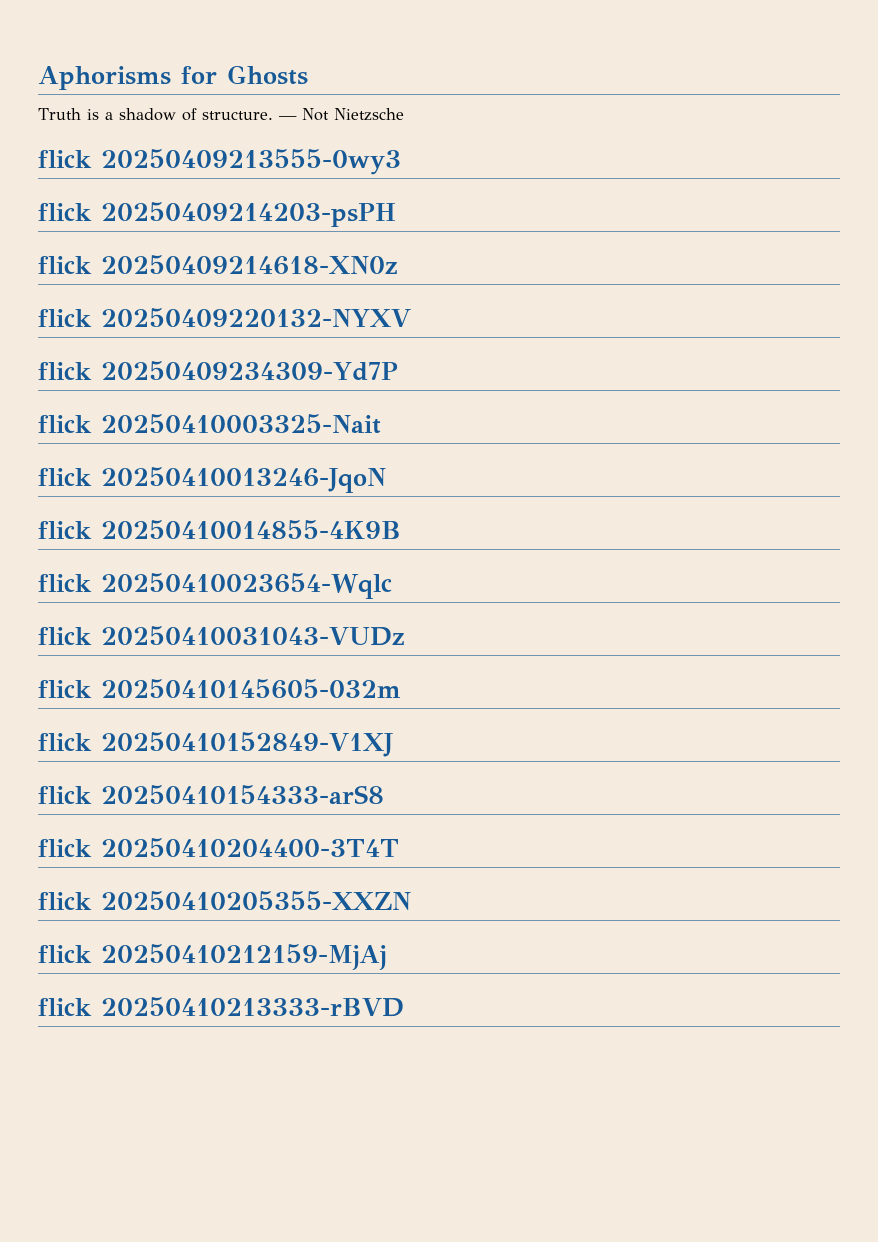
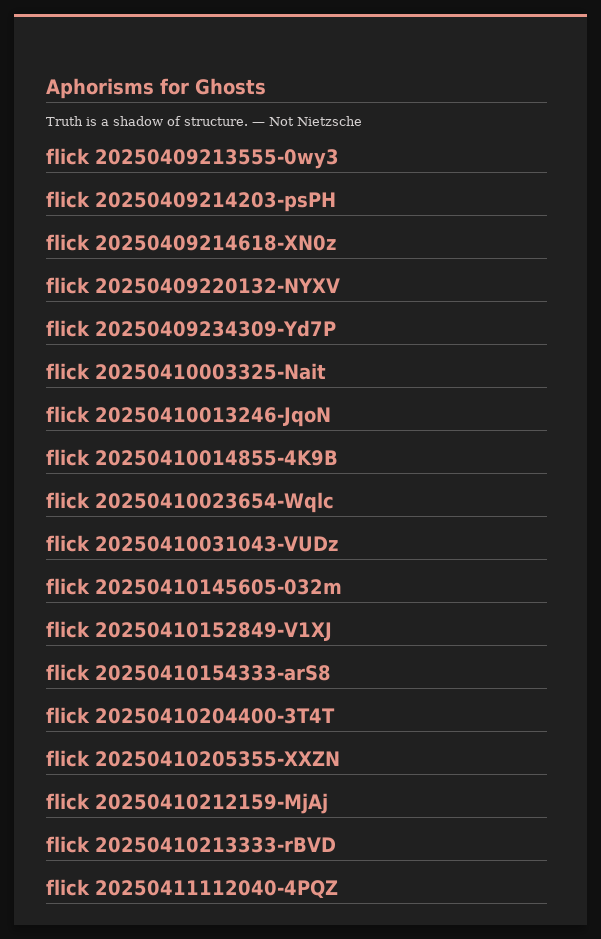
+ flick 20250411112040-4PQZ

